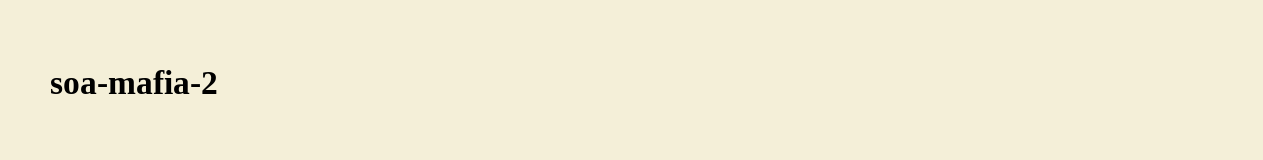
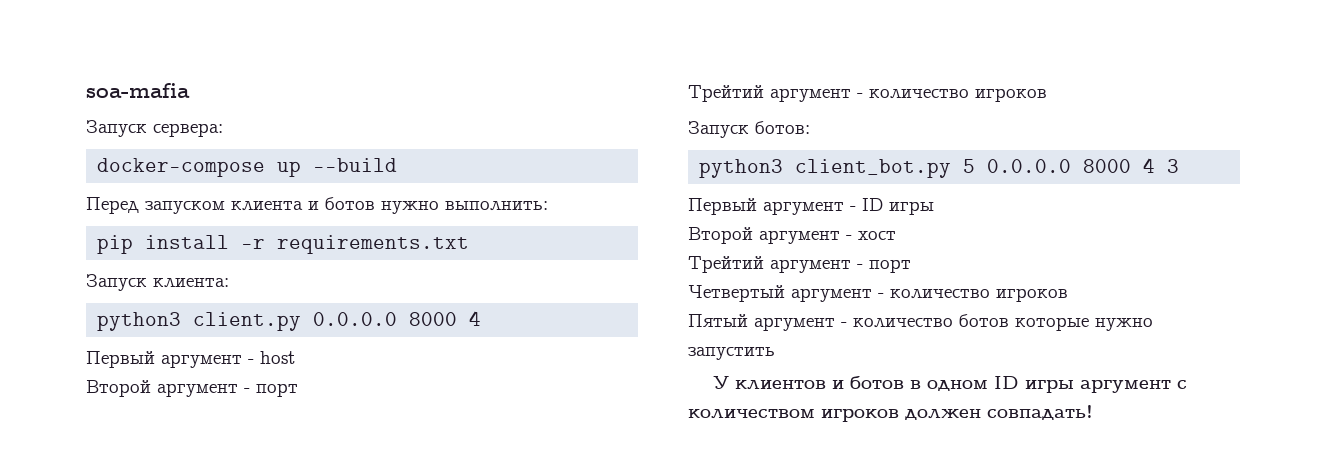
- soa-mafia-2
+ soa-mafia
+ Запуск сервера:
+ docker-compose up --build
+ Перед запуском клиента и ботов нужно выполнить:
+ pip install -r requirements.txt
+ Запуск клиента:
+ python3 client.py 0.0.0.0 8000 4
+ Первый аргумент - host
+ Второй аргумент - порт
+ Трейтий аргумент - количество игроков
+ Запуск ботов:
+ python3 client_bot.py 5 0.0.0.0 8000 4 3
+ Первый аргумент - ID игры
+ Второй аргумент - хост
+ Трейтий аргумент - порт
+ Четвертый аргумент - количество игроков
+ Пятый аргумент - количество ботов которые нужно запустить
+ У клиентов и ботов в одном ID игры аргумент с количеством игроков должен совпадать!

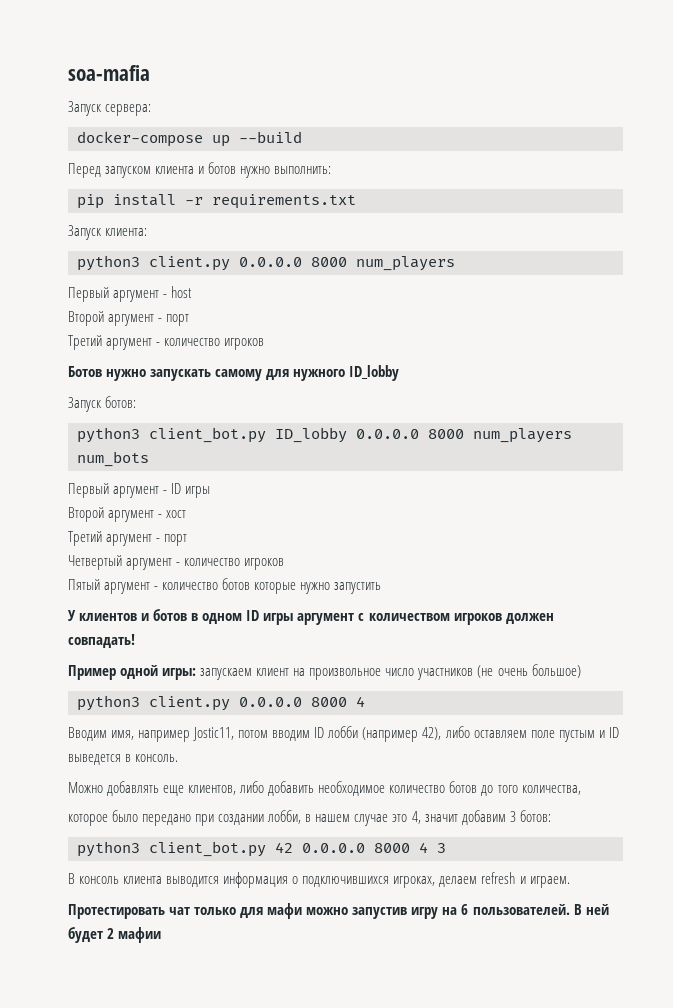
- python3 client.py 0.0.0.0 8000 4
+ python3 client.py 0.0.0.0 8000 num_players
- Трейтий аргумент - количество игроков
+ Третий аргумент - количество игроков
+ Ботов нужно запускать самому для нужного ID_lobby
- python3 client_bot.py 5 0.0.0.0 8000 4 3
+ python3 client_bot.py ID_lobby 0.0.0.0 8000 num_players num_bots
- Трейтий аргумент - порт
+ Третий аргумент - порт
+ Пример одной игры: запускаем клиент на произвольное число участников (не очень большое)
+ python3 client.py 0.0.0.0 8000 4
+ Вводим имя, например Jostic11, потом вводим ID лобби (например 42), либо оставляем поле пустым и ID выведется в консоль.
+ Можно добавлять еще клиентов, либо добавить необходимое количество ботов до того количества,
+ которое было передано при создании лобби, в нашем случае это 4, значит добавим 3 ботов:
+ python3 client_bot.py 42 0.0.0.0 8000 4 3
+ В консоль клиента выводится информация о подключившихся игроках, делаем refresh и играем.
+ Протестировать чат только для мафи можно запустив игру на 6 пользователей. В ней будет 2 мафии

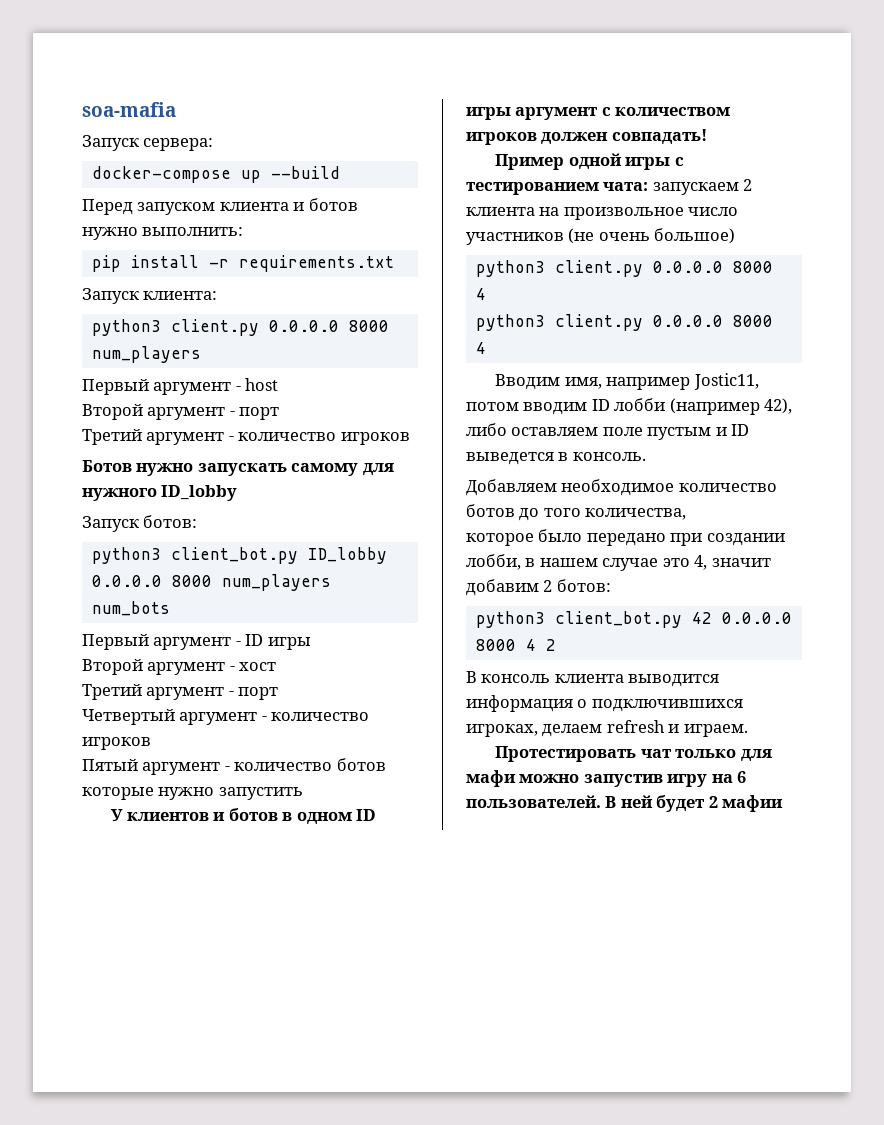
- Пример одной игры: запускаем клиент на произвольное число участников (не очень большое)
+ Пример одной игры с тестированием чата: запускаем 2 клиента на произвольное число участников (не очень большое)
+ python3 client.py 0.0.0.0 8000 4
- Можно добавлять еще клиентов, либо добавить необходимое количество ботов до того количества,
+ Добавляем необходимое количество ботов до того количества,
- которое было передано при создании лобби, в нашем случае это 4, значит добавим 3 ботов:
+ которое было передано при создании лобби, в нашем случае это 4, значит добавим 2 ботов:
- python3 client_bot.py 42 0.0.0.0 8000 4 3
+ python3 client_bot.py 42 0.0.0.0 8000 4 2

